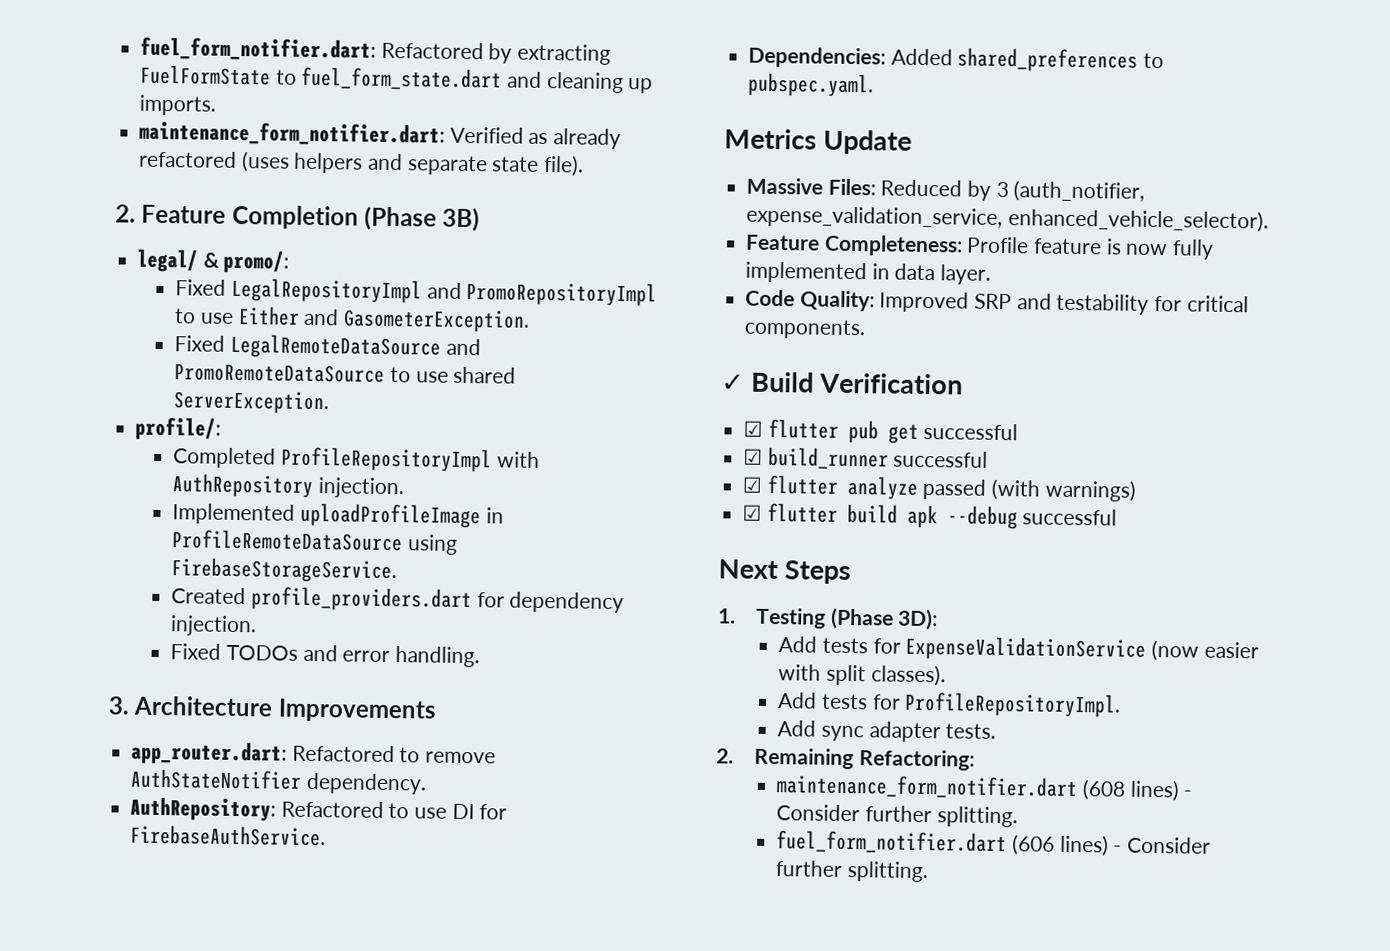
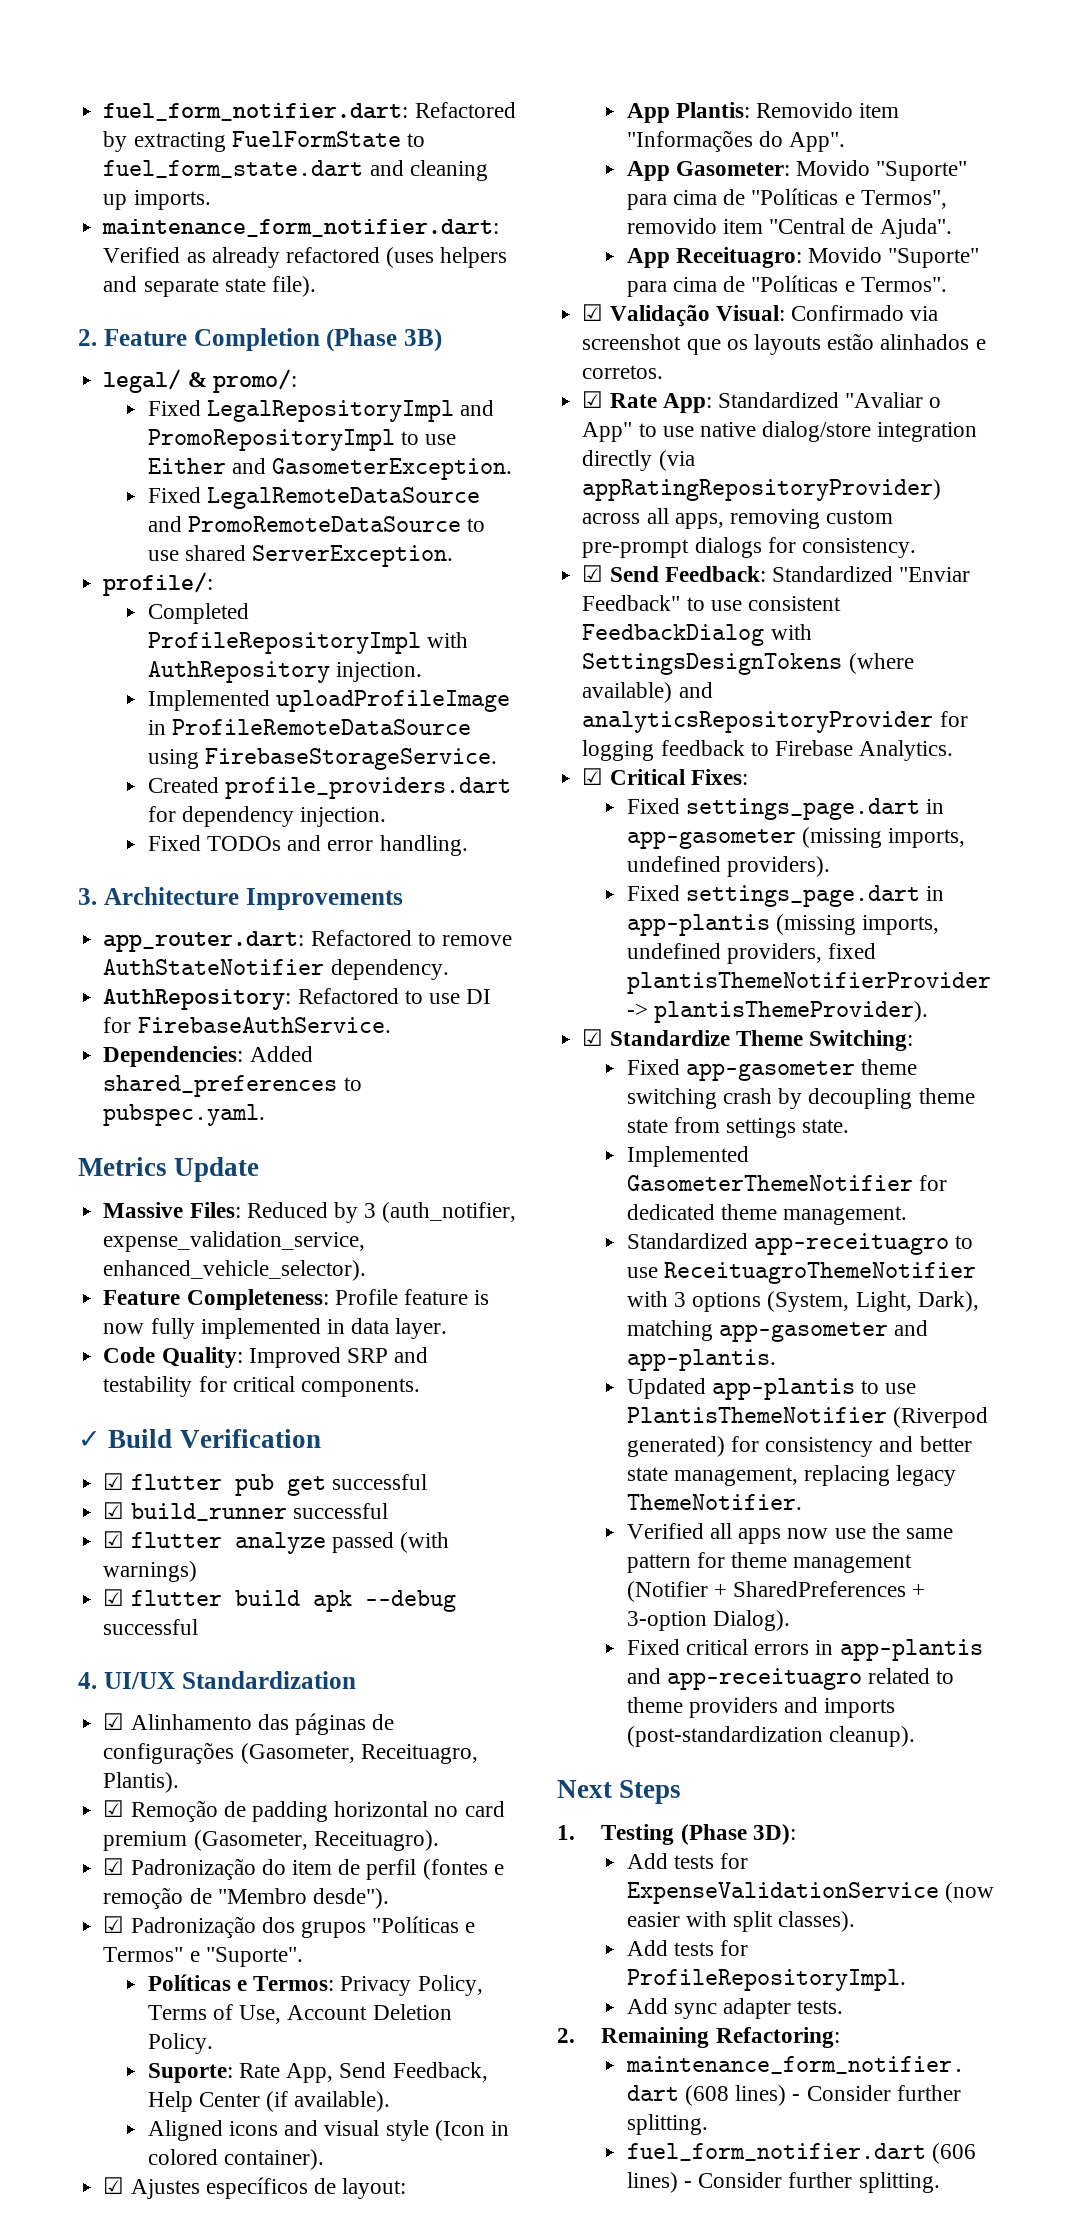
+ 4. UI/UX Standardization
+ ☑ Alinhamento das páginas de configurações (Gasometer, Receituagro, Plantis).
+ ☑ Remoção de padding horizontal no card premium (Gasometer, Receituagro).
+ ☑ Padronização do item de perfil (fontes e remoção de "Membro desde").
+ ☑ Padronização dos grupos "Políticas e Termos" e "Suporte".
+ Políticas e Termos: Privacy Policy, Terms of Use, Account Deletion Policy.
+ Suporte: Rate App, Send Feedback, Help Center (if available).
+ Aligned icons and visual style (Icon in colored container).
+ ☑ Ajustes específicos de layout:
+ App Plantis: Removido item "Informações do App".
+ App Gasometer: Movido "Suporte" para cima de "Políticas e Termos", removido item "Central de Ajuda".
+ App Receituagro: Movido "Suporte" para cima de "Políticas e Termos".
+ ☑ Validação Visual: Confirmado via screenshot que os layouts estão alinhados e corretos.
+ ☑ Rate App: Standardized "Avaliar o App" to use native dialog/store integration directly (via appRatingRepositoryProvider) across all apps, removing custom pre-prompt dialogs for consistency.
+ ☑ Send Feedback: Standardized "Enviar Feedback" to use consistent FeedbackDialog with SettingsDesignTokens (where available) and analyticsRepositoryProvider for logging feedback to Firebase Analytics.
+ ☑ Critical Fixes:
+ Fixed settings_page.dart in app-gasometer (missing imports, undefined providers).
+ Fixed settings_page.dart in app-plantis (missing imports, undefined providers, fixed plantisThemeNotifierProvider -> plantisThemeProvider).
+ ☑ Standardize Theme Switching:
+ Fixed app-gasometer theme switching crash by decoupling theme state from settings state.
+ Implemented GasometerThemeNotifier for dedicated theme management.
+ Standardized app-receituagro to use ReceituagroThemeNotifier with 3 options (System, Light, Dark), matching app-gasometer and app-plantis.
+ Updated app-plantis to use PlantisThemeNotifier (Riverpod generated) for consistency and better state management, replacing legacy ThemeNotifier.
+ Verified all apps now use the same pattern for theme management (Notifier + SharedPreferences + 3-option Dialog).
+ Fixed critical errors in app-plantis and app-receituagro related to theme providers and imports (post-standardization cleanup).

